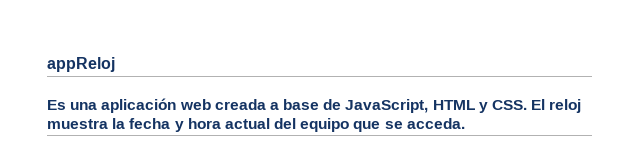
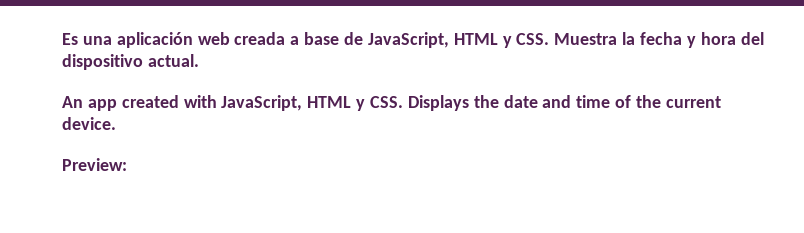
- appReloj
- Es una aplicación web creada a base de JavaScript, HTML y CSS. El reloj muestra la fecha y hora actual del equipo que se acceda.
+ Es una aplicación web creada a base de JavaScript, HTML y CSS. Muestra la fecha y hora del dispositivo actual.
+ An app created with JavaScript, HTML y CSS. Displays the date and time of the current device.
+ Preview:

